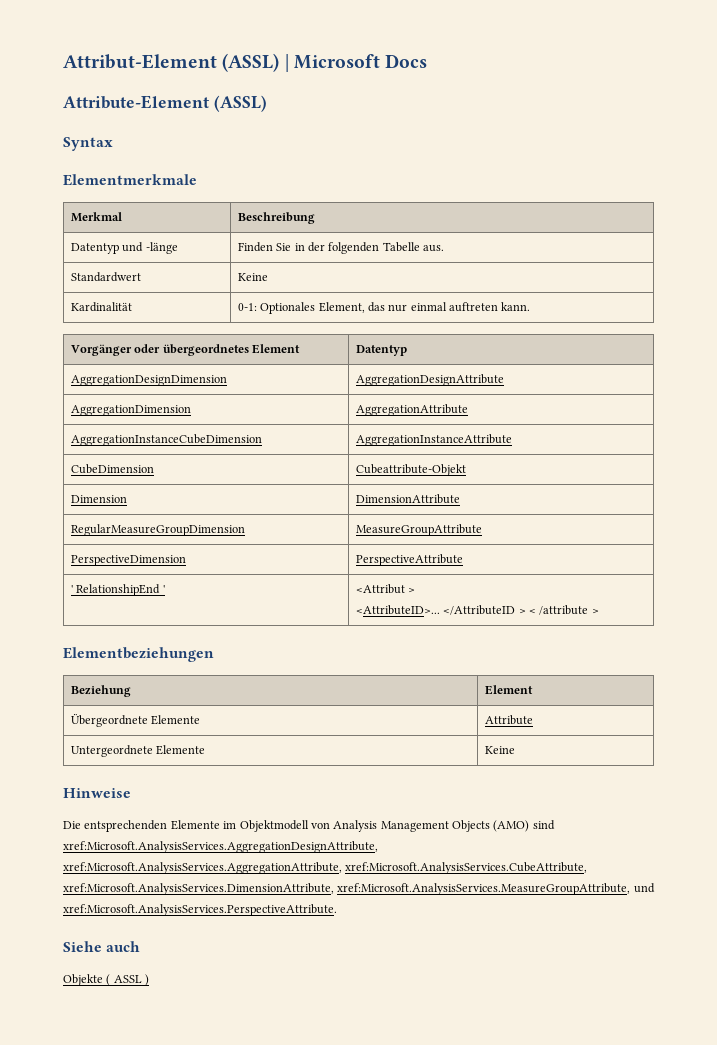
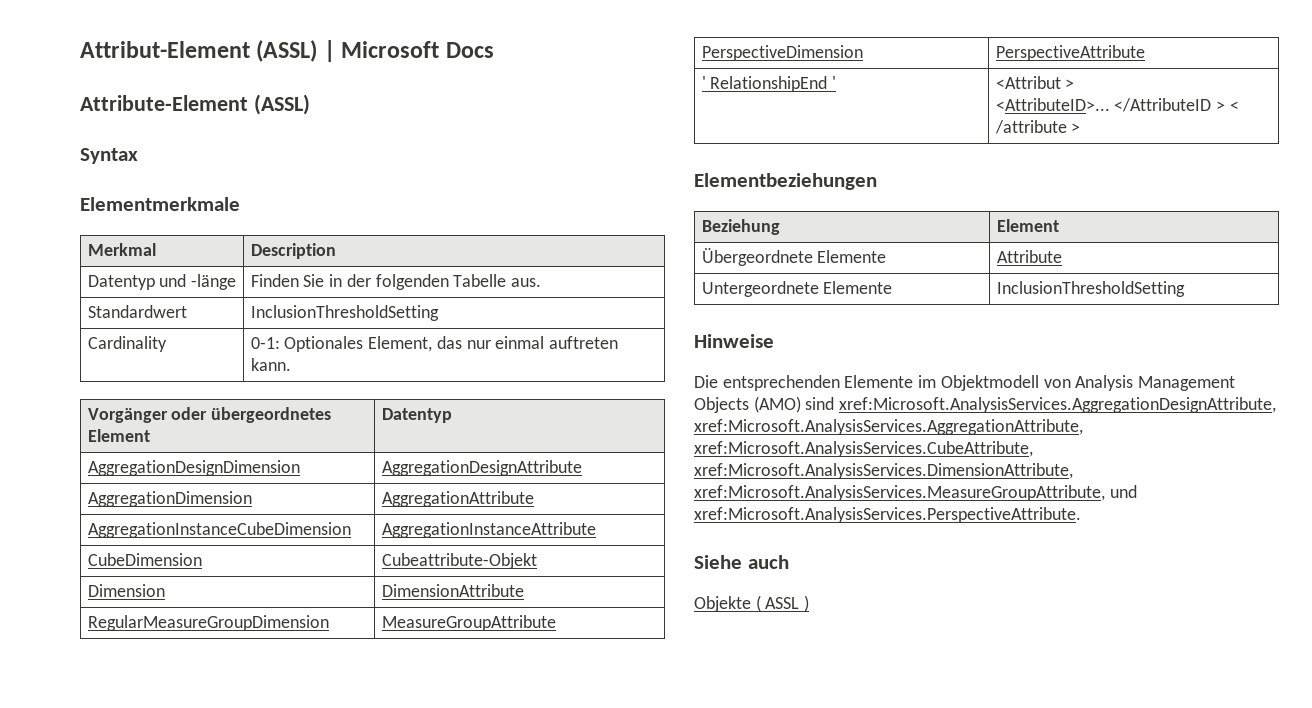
- Merkmal | Beschreibung
+ Merkmal | Description
- Standardwert | Keine
- Kardinalität | 0-1: Optionales Element, das nur einmal auftreten kann.
+ Standardwert | InclusionThresholdSetting
+ Cardinality | 0-1: Optionales Element, das nur einmal auftreten kann.
- Untergeordnete Elemente | Keine
+ Untergeordnete Elemente | InclusionThresholdSetting

